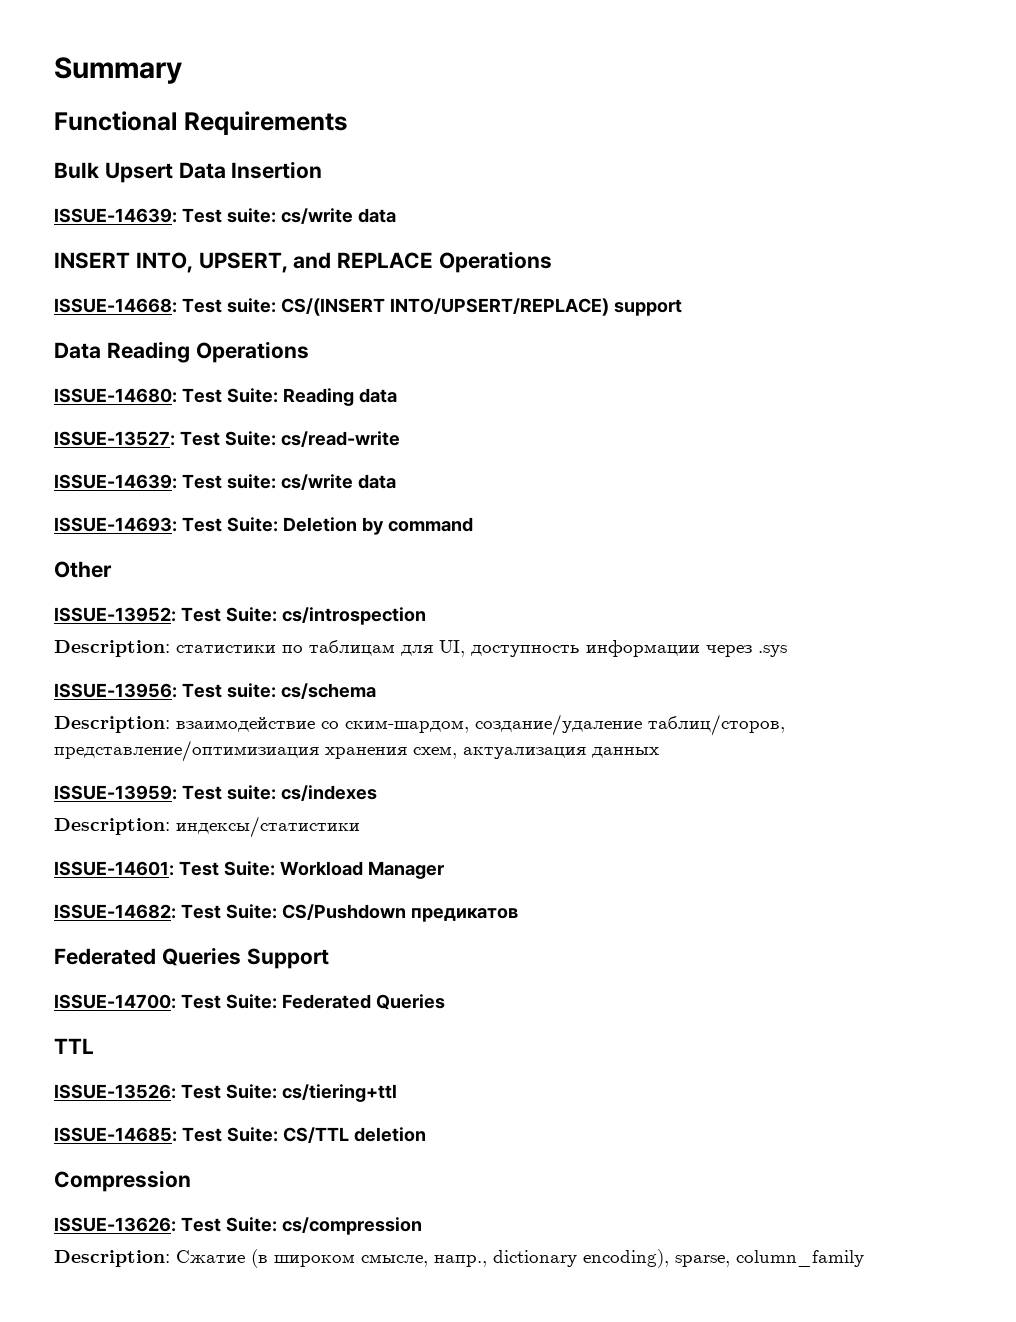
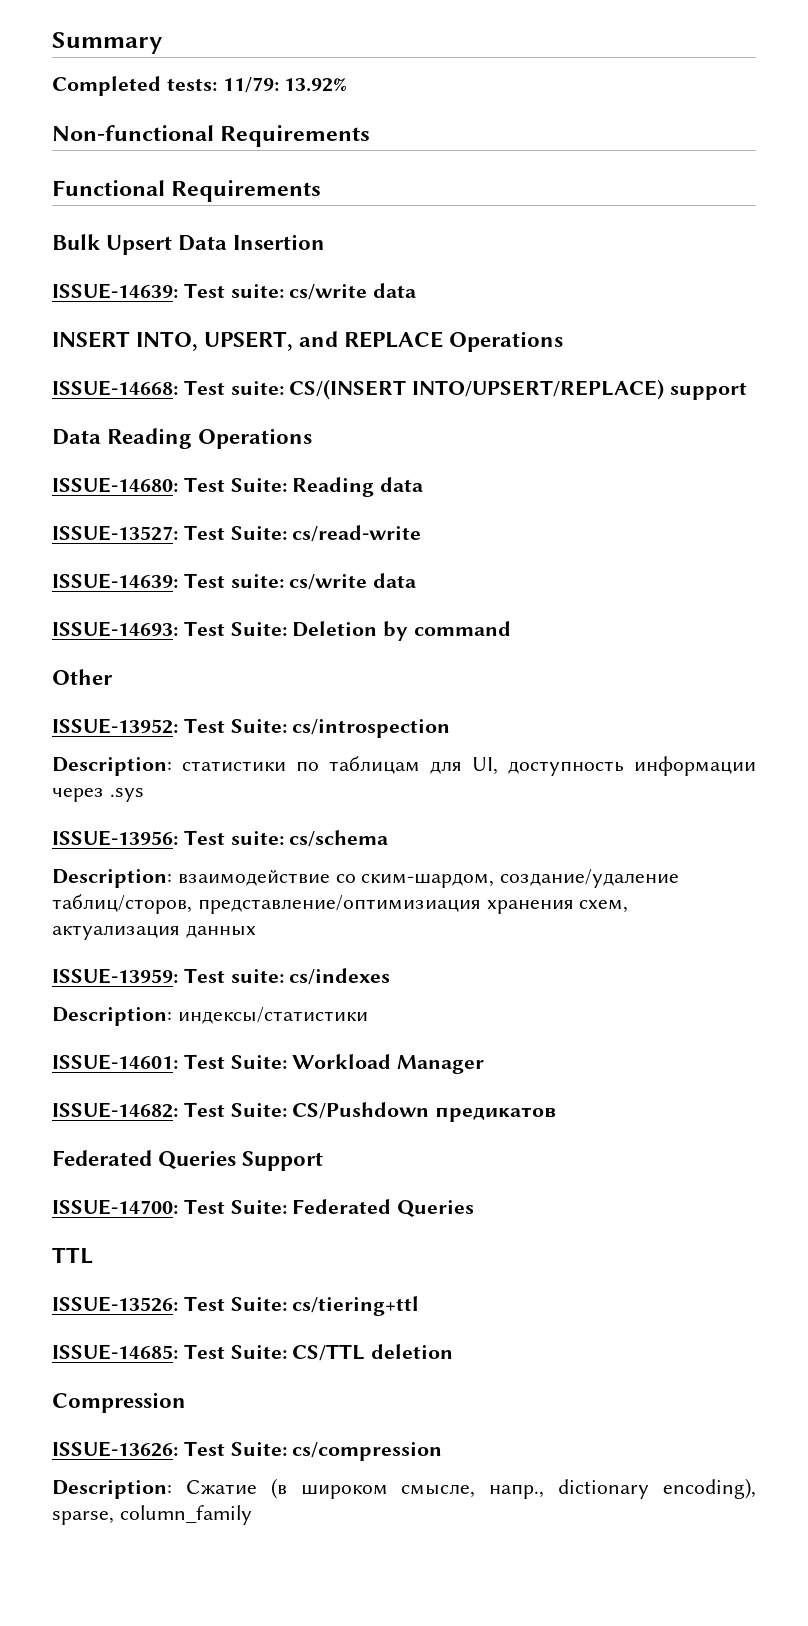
+ Completed tests: 11/79: 13.92%
+ Non-functional Requirements

